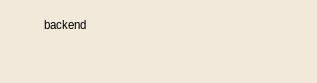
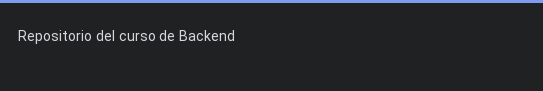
- backend
+ Repositorio del curso de Backend

